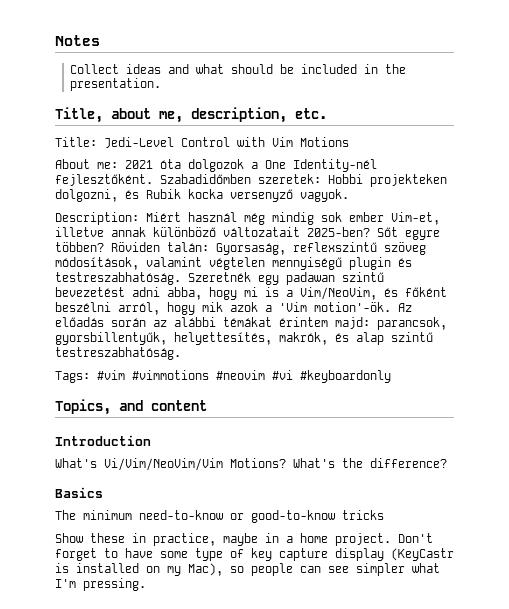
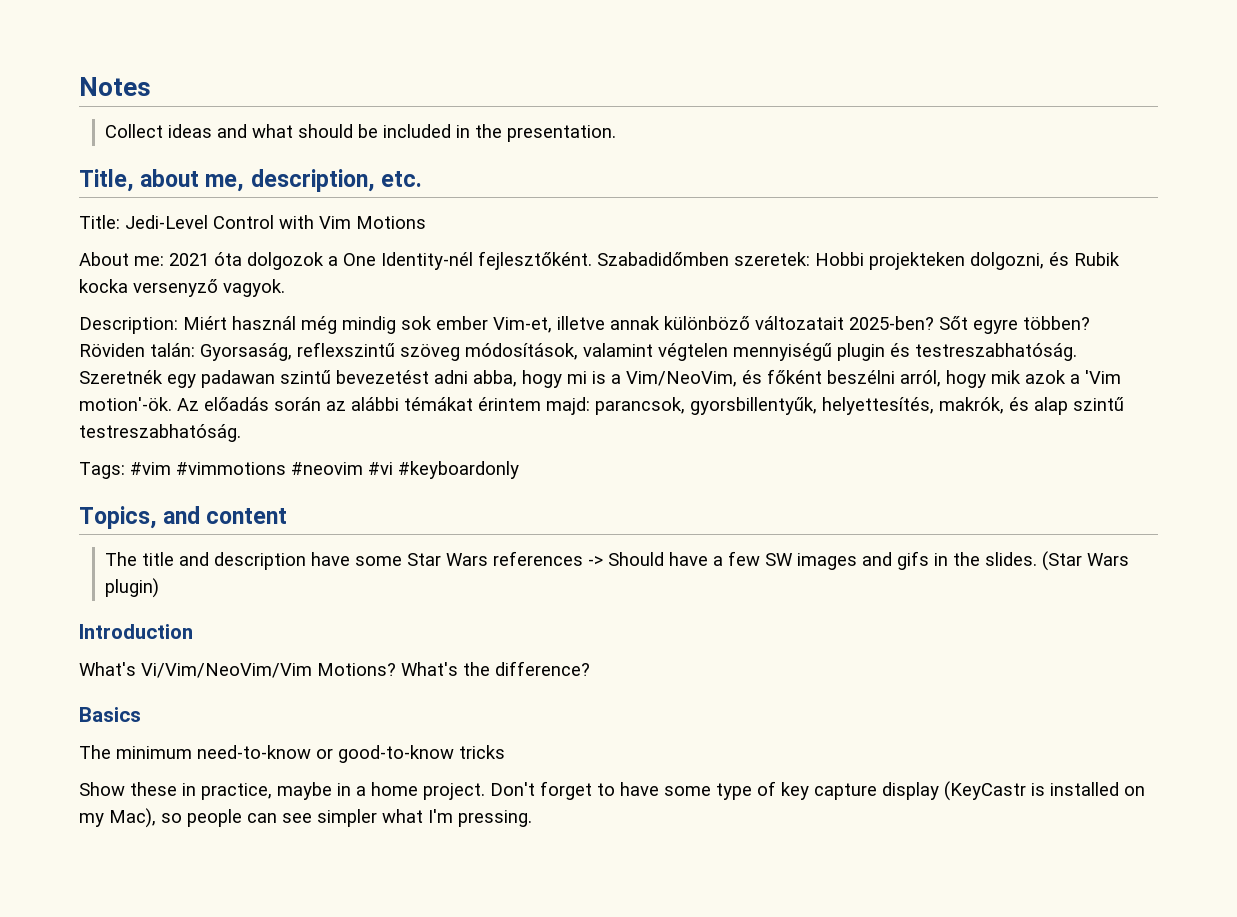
+ The title and description have some Star Wars references -> Should have a few SW images and gifs in the slides. (Star Wars plugin)

